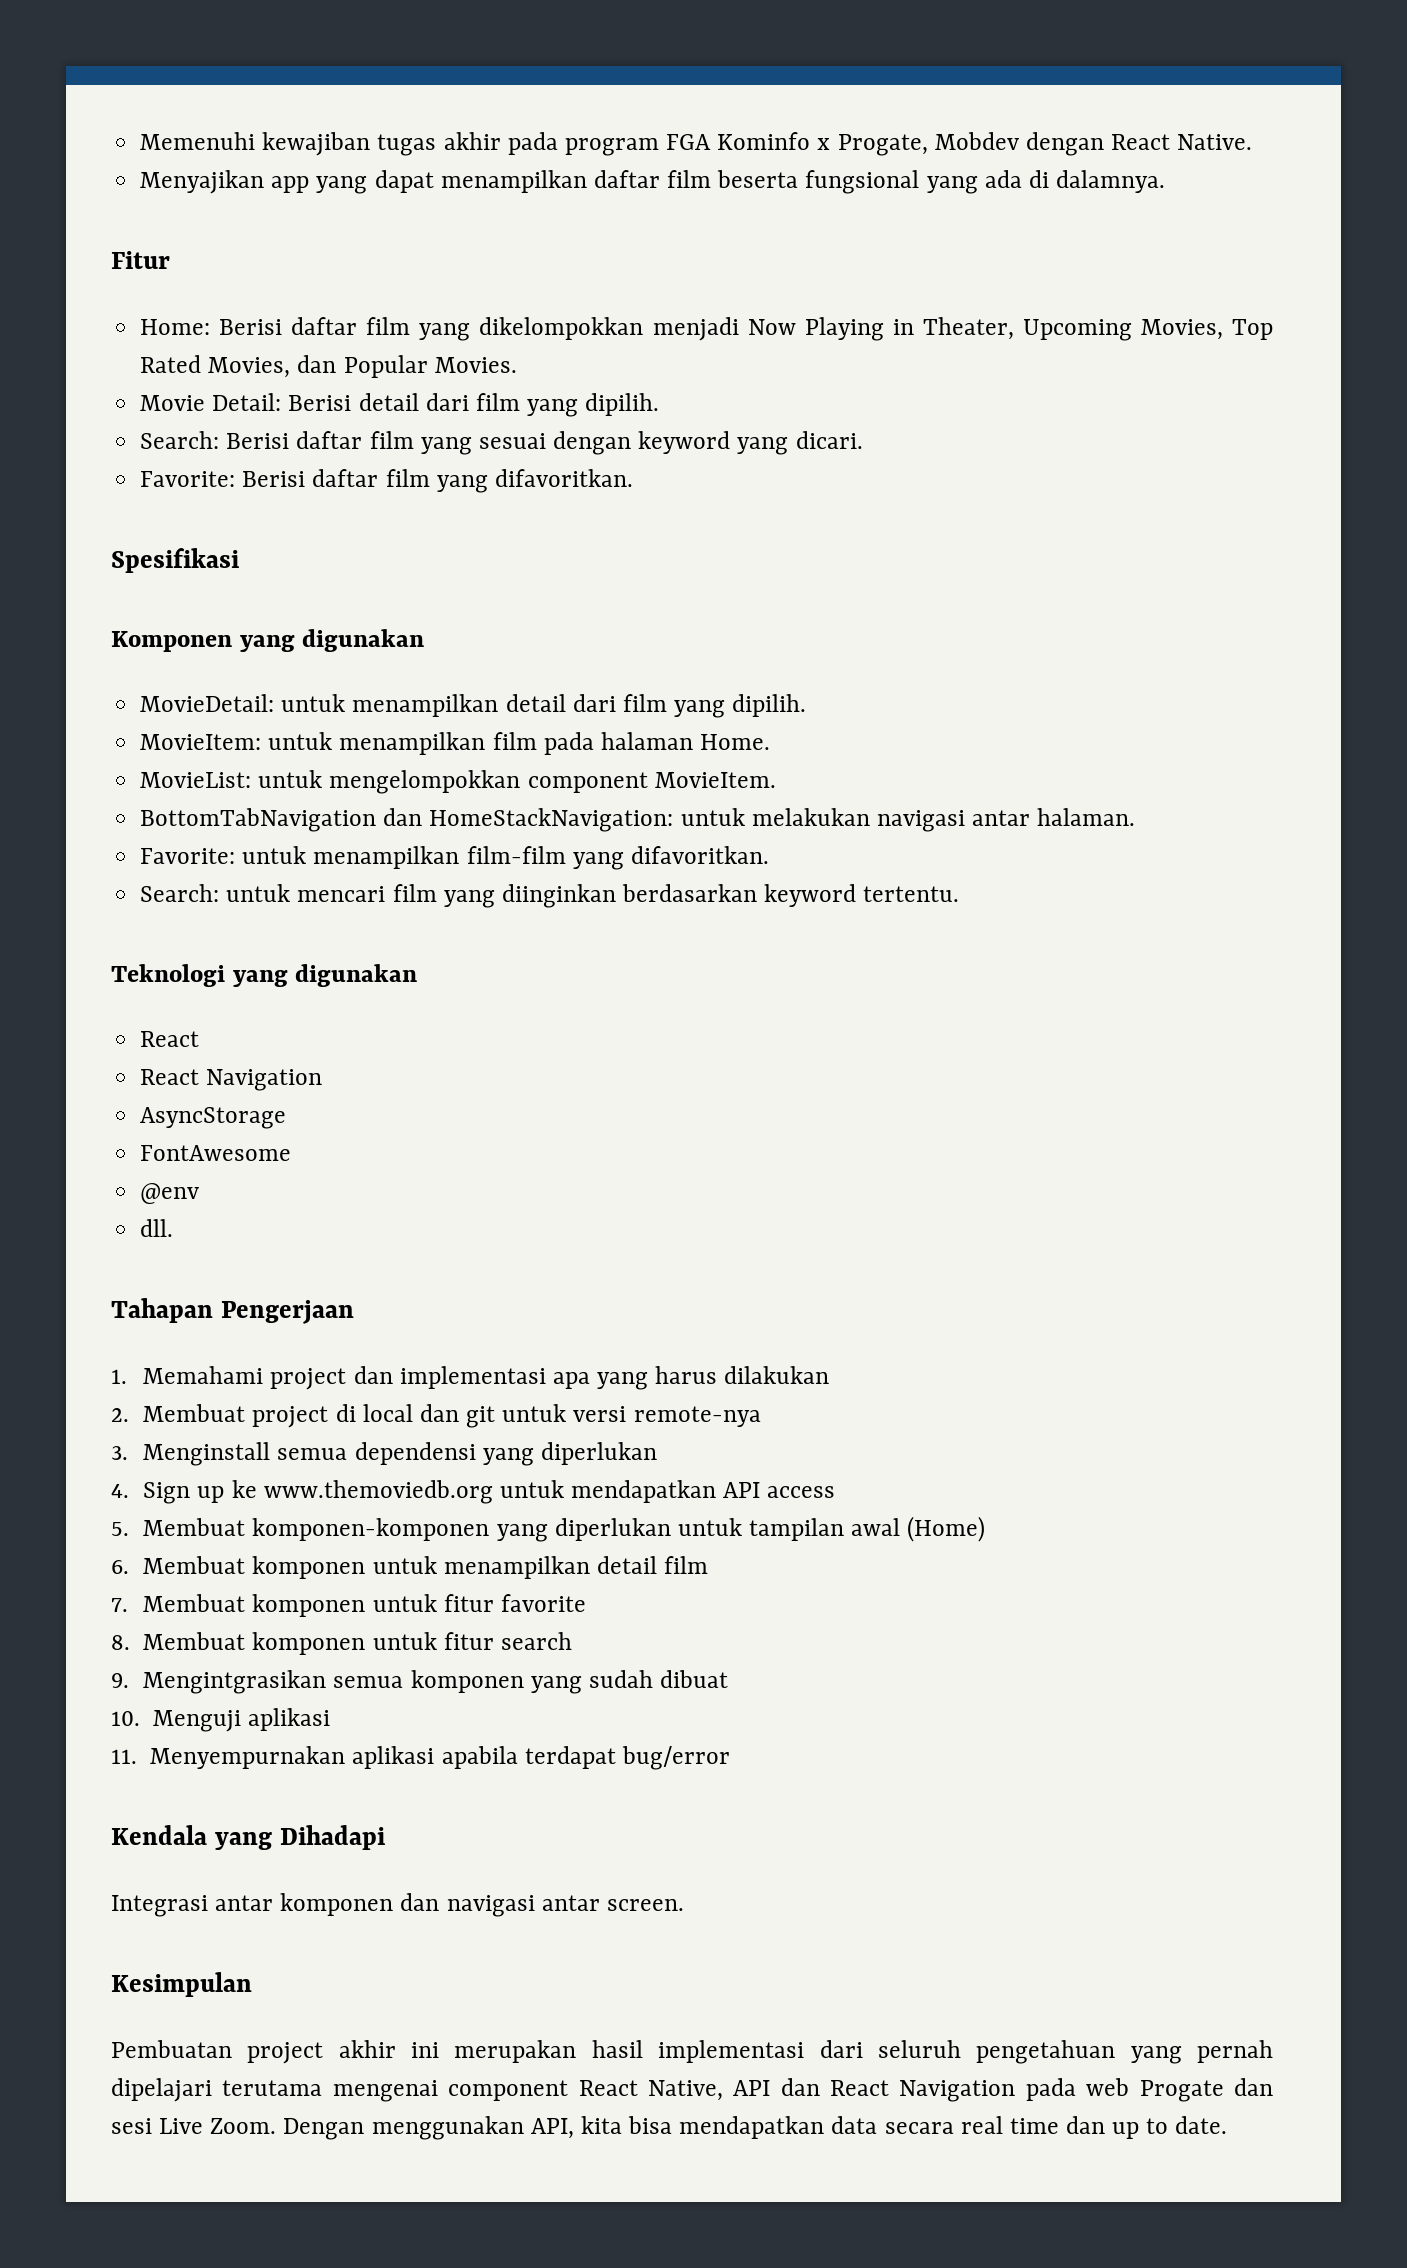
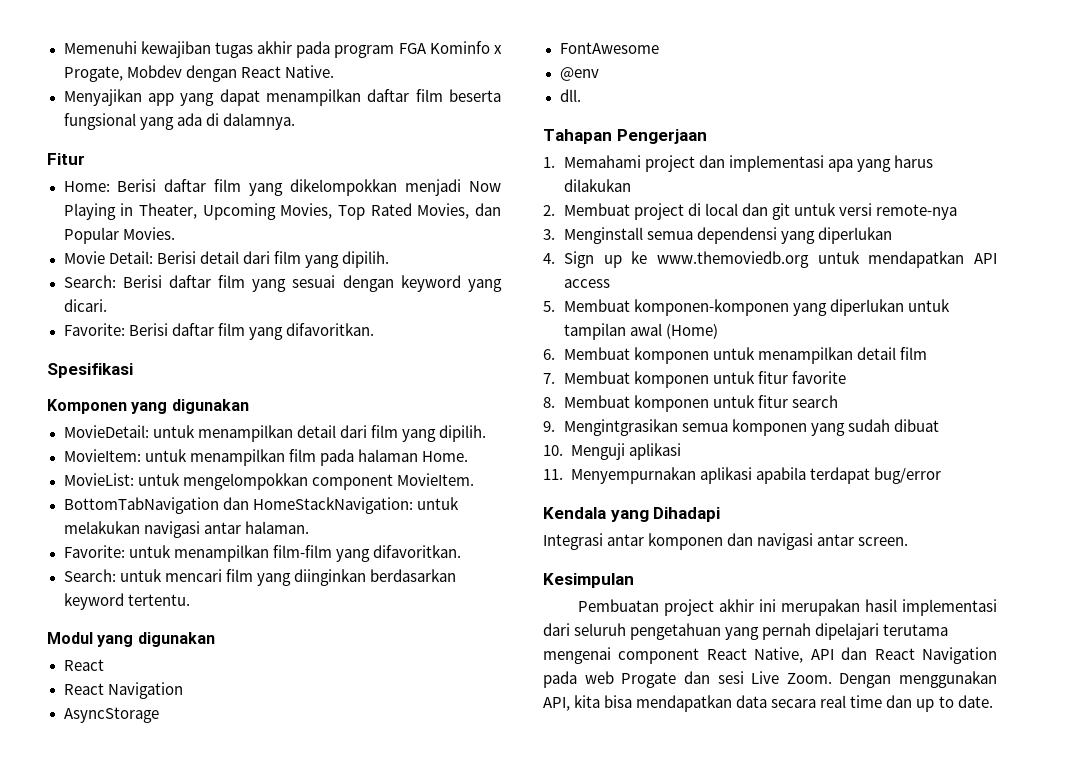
- Teknologi yang digunakan
+ Modul yang digunakan

